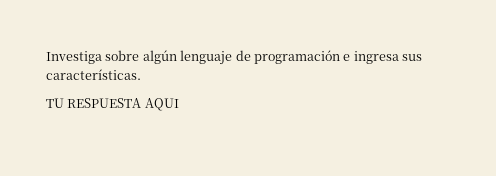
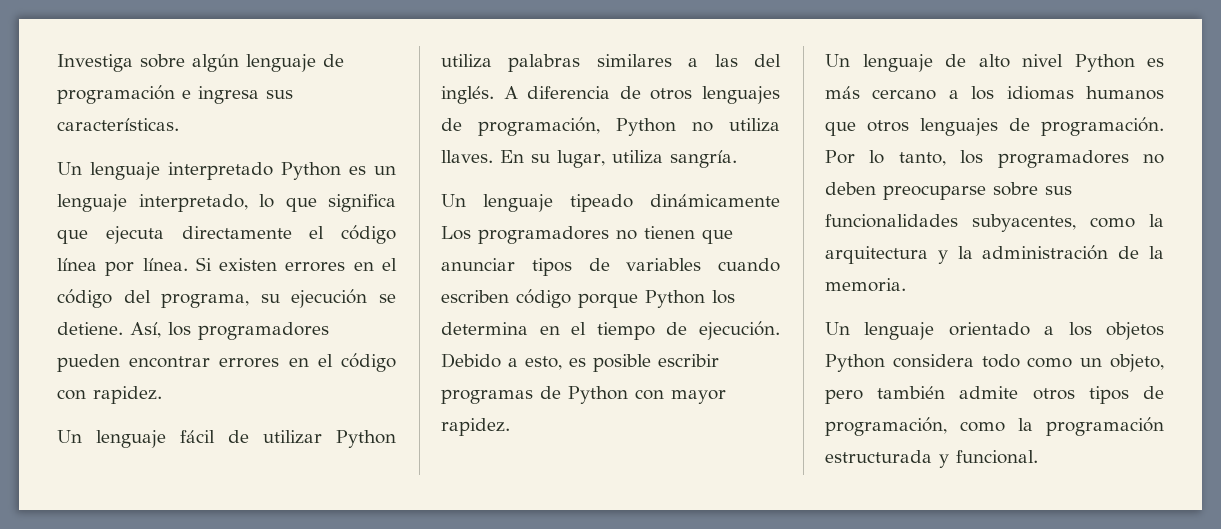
- TU RESPUESTA AQUI
+ Un lenguaje interpretado Python es un lenguaje interpretado, lo que significa que ejecuta directamente el código línea por línea. Si existen errores en el código del programa, su ejecución se detiene. Así, los programadores pueden encontrar errores en el código con rapidez.
+ Un lenguaje fácil de utilizar Python utiliza palabras similares a las del inglés. A diferencia de otros lenguajes de programación, Python no utiliza llaves. En su lugar, utiliza sangría.
+ Un lenguaje tipeado dinámicamente Los programadores no tienen que anunciar tipos de variables cuando escriben código porque Python los determina en el tiempo de ejecución. Debido a esto, es posible escribir programas de Python con mayor rapidez.
+ Un lenguaje de alto nivel Python es más cercano a los idiomas humanos que otros lenguajes de programación. Por lo tanto, los programadores no deben preocuparse sobre sus funcionalidades subyacentes, como la arquitectura y la administración de la memoria.
+ Un lenguaje orientado a los objetos Python considera todo como un objeto, pero también admite otros tipos de programación, como la programación estructurada y funcional.

